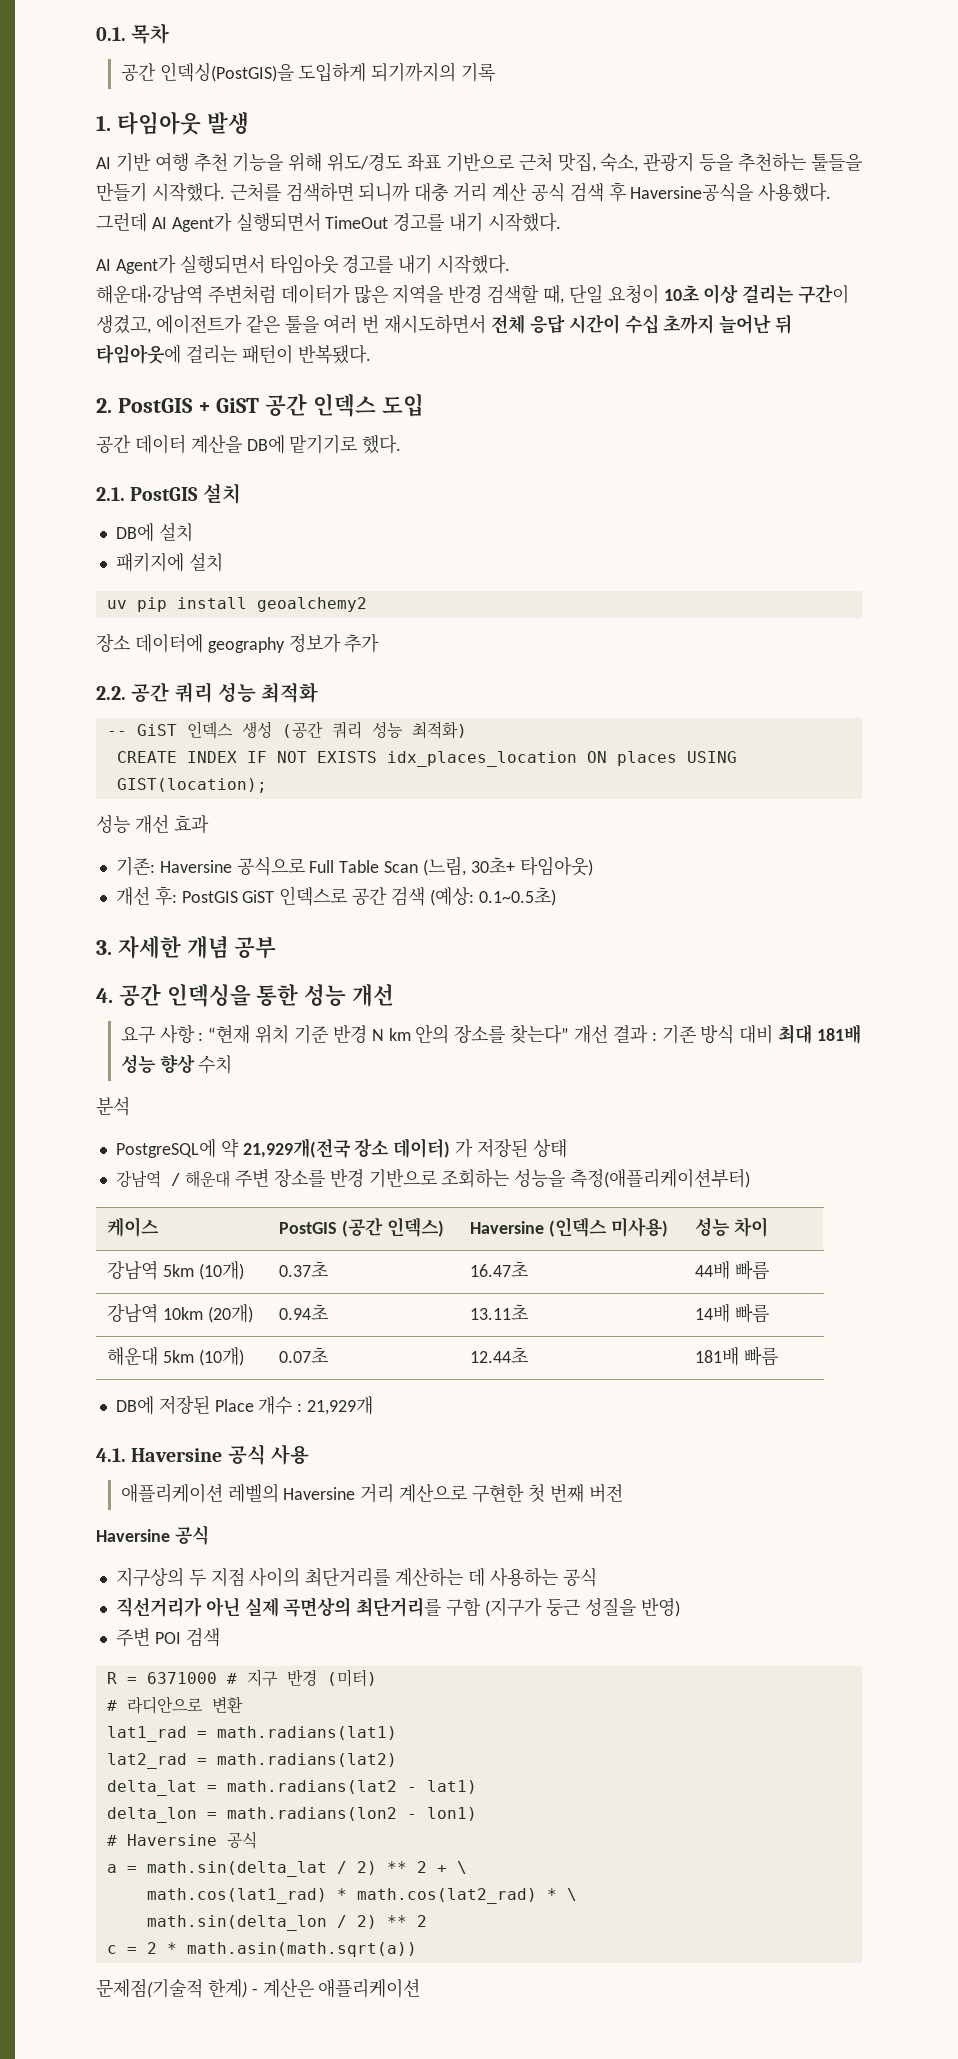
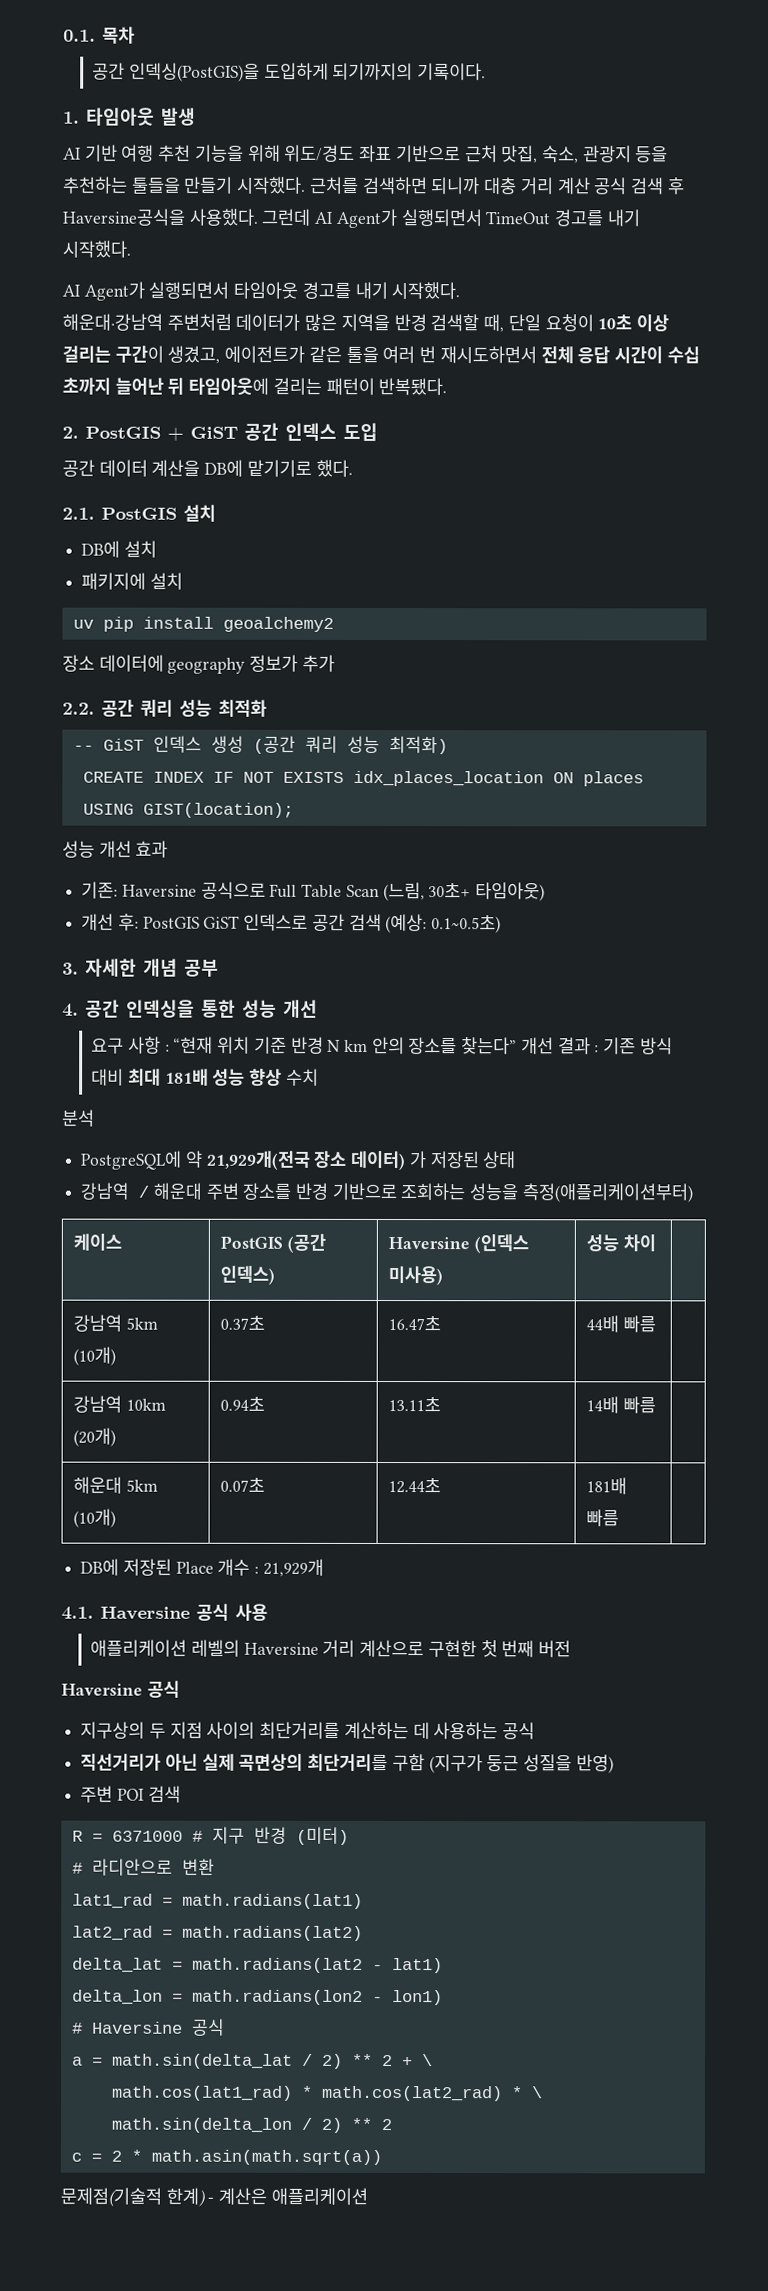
- 공간 인덱싱(PostGIS)을 도입하게 되기까지의 기록
+ 공간 인덱싱(PostGIS)을 도입하게 되기까지의 기록이다.

